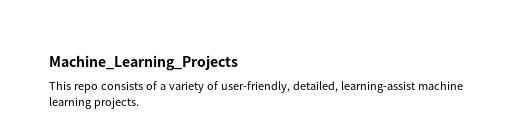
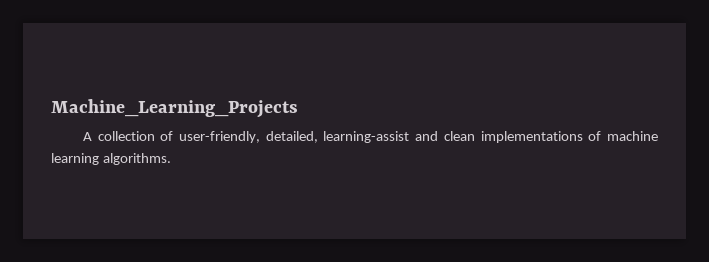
- This repo consists of a variety of user-friendly, detailed, learning-assist machine learning projects.
+ A collection of user-friendly, detailed, learning-assist and clean implementations of machine learning algorithms.

